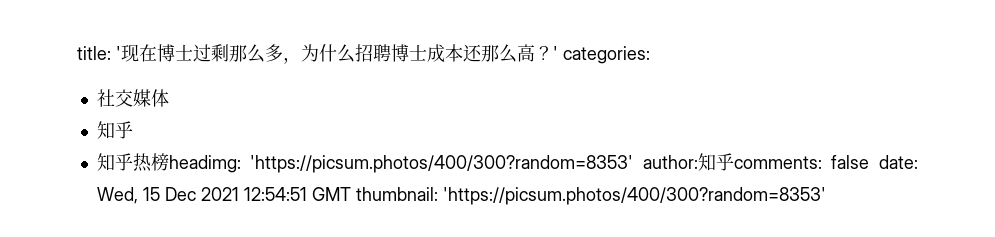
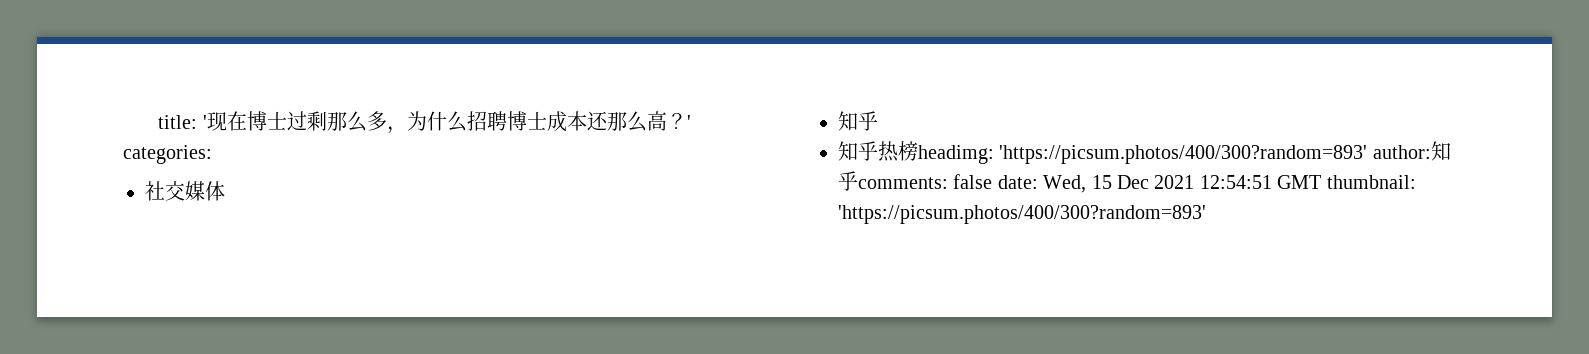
- 知乎热榜headimg: 'https://picsum.photos/400/300?random=8353' author:知乎comments: false date: Wed, 15 Dec 2021 12:54:51 GMT thumbnail: 'https://picsum.photos/400/300?random=8353'
+ 知乎热榜headimg: 'https://picsum.photos/400/300?random=893' author:知乎comments: false date: Wed, 15 Dec 2021 12:54:51 GMT thumbnail: 'https://picsum.photos/400/300?random=893'

